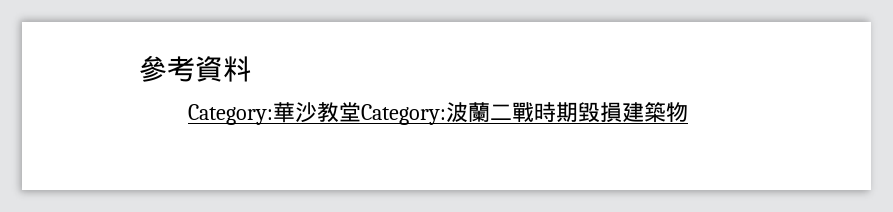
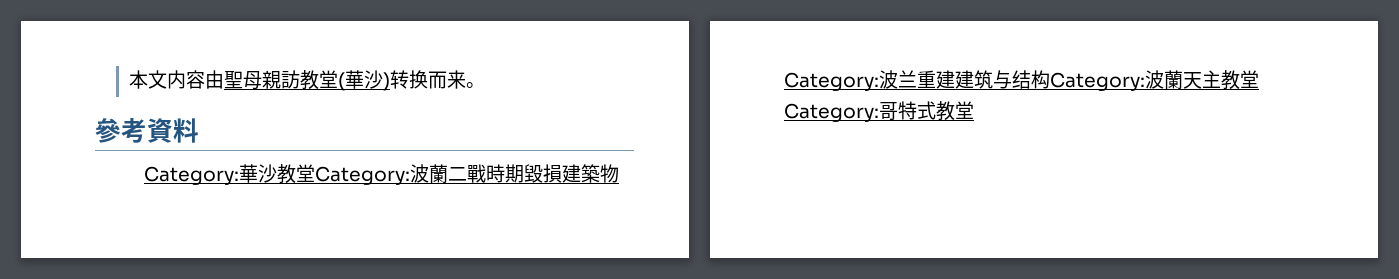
+ 本文内容由聖母親訪教堂(華沙)转换而来。
- Category:華沙教堂Category:波蘭二戰時期毀損建築物
+ Category:華沙教堂Category:波蘭二戰時期毀損建築物Category:波兰重建建筑与结构Category:波蘭天主教堂Category:哥特式教堂

